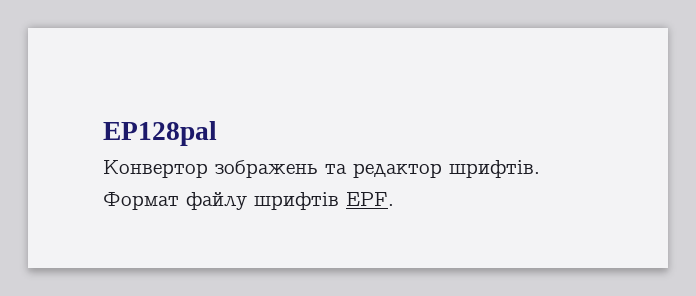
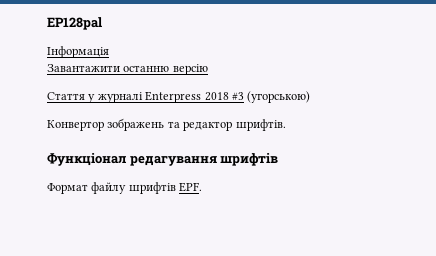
+ Інформація
+ Завантажити останню версію
+ Стаття у журналі Enterpress 2018 #3 (угорською)
+ Функціонал редагування шрифтів

